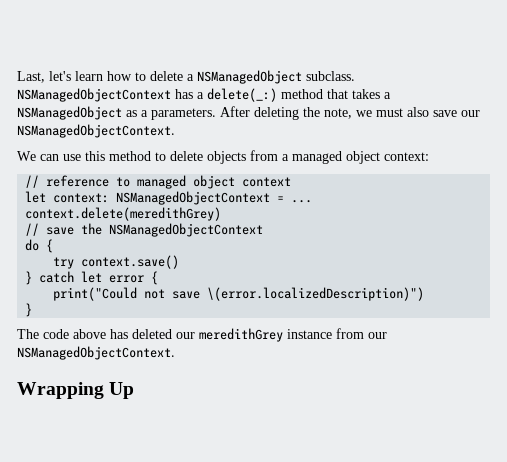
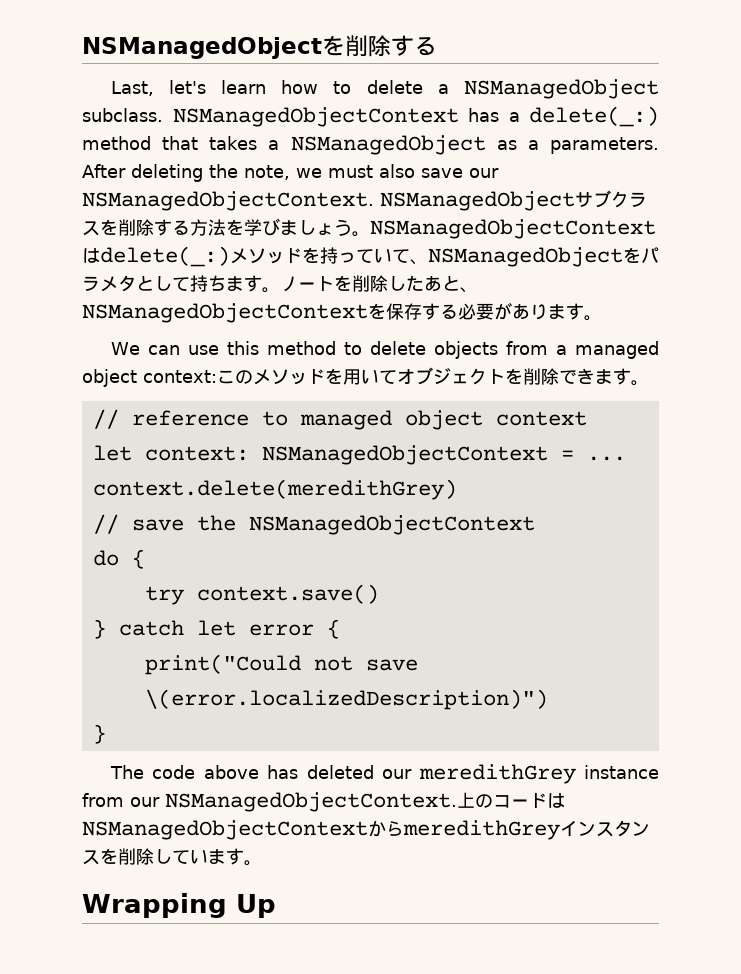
+ NSManagedObjectを削除する
+ NSManagedObjectサブクラスを削除する方法を学びましょう。NSManagedObjectContextはdelete(_:)メソッドを持っていて、NSManagedObjectをパラメタとして持ちます。ノートを削除したあと、NSManagedObjectContextを保存する必要があります。
- We can use this method to delete objects from a managed object context:
+ We can use this method to delete objects from a managed object context:このメソッドを用いてオブジェクトを削除できます。
+ 上のコードはNSManagedObjectContextからmeredithGreyインスタンスを削除しています。

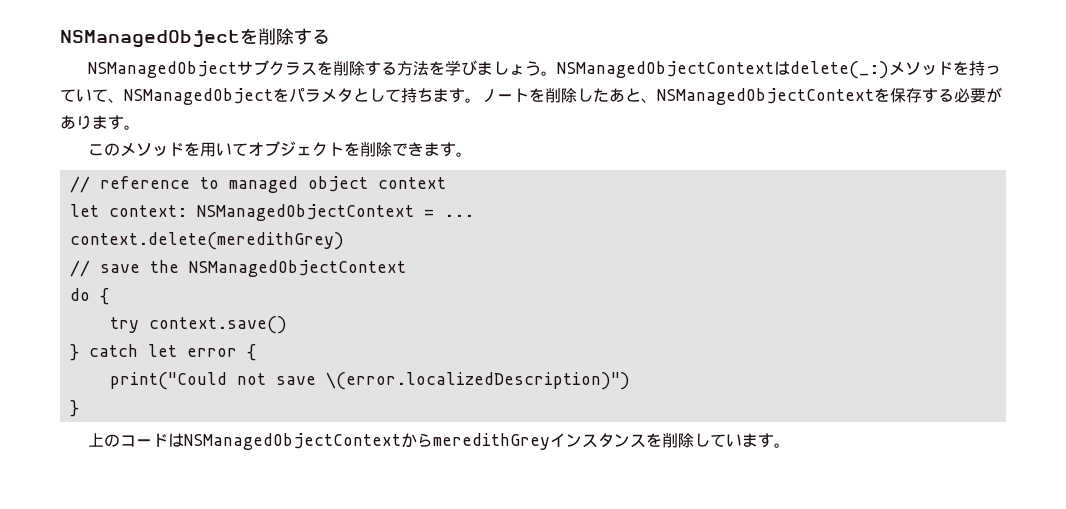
- Last, let's learn how to delete a NSManagedObject subclass. NSManagedObjectContext has a delete(_:) method that takes a NSManagedObject as a parameters. After deleting the note, we must also save our NSManagedObjectContext.
- We can use this method to delete objects from a managed object context:このメソッドを用いてオブジェクトを削除できます。
+ このメソッドを用いてオブジェクトを削除できます。
- The code above has deleted our meredithGrey instance from our NSManagedObjectContext.
- Wrapping Up

